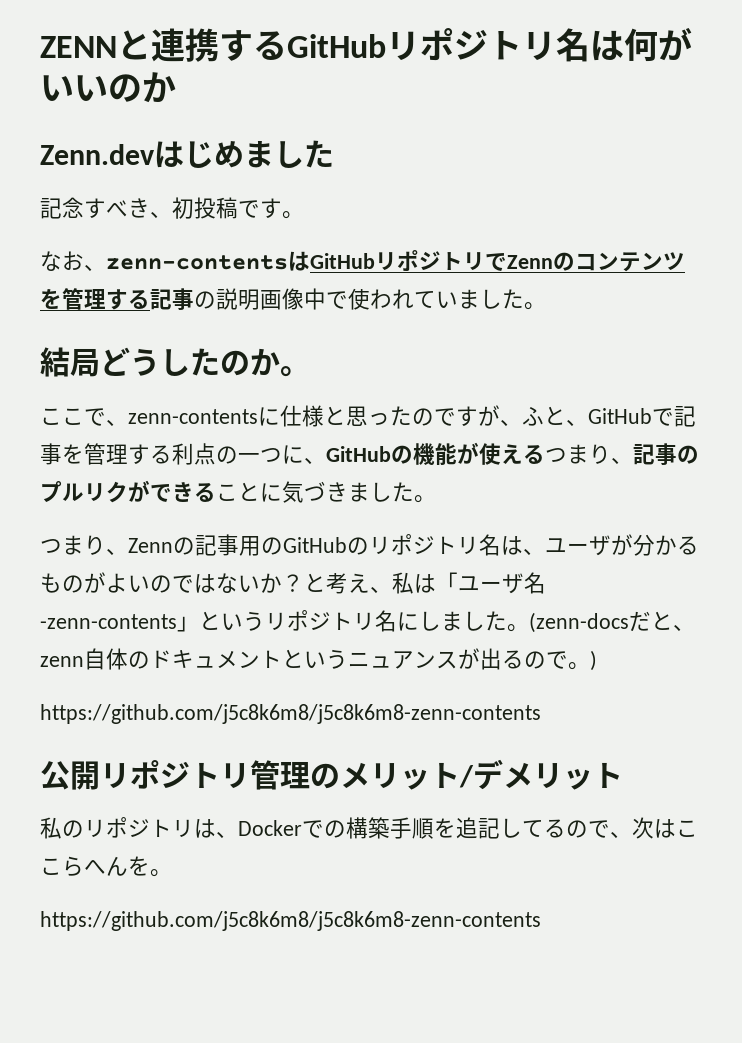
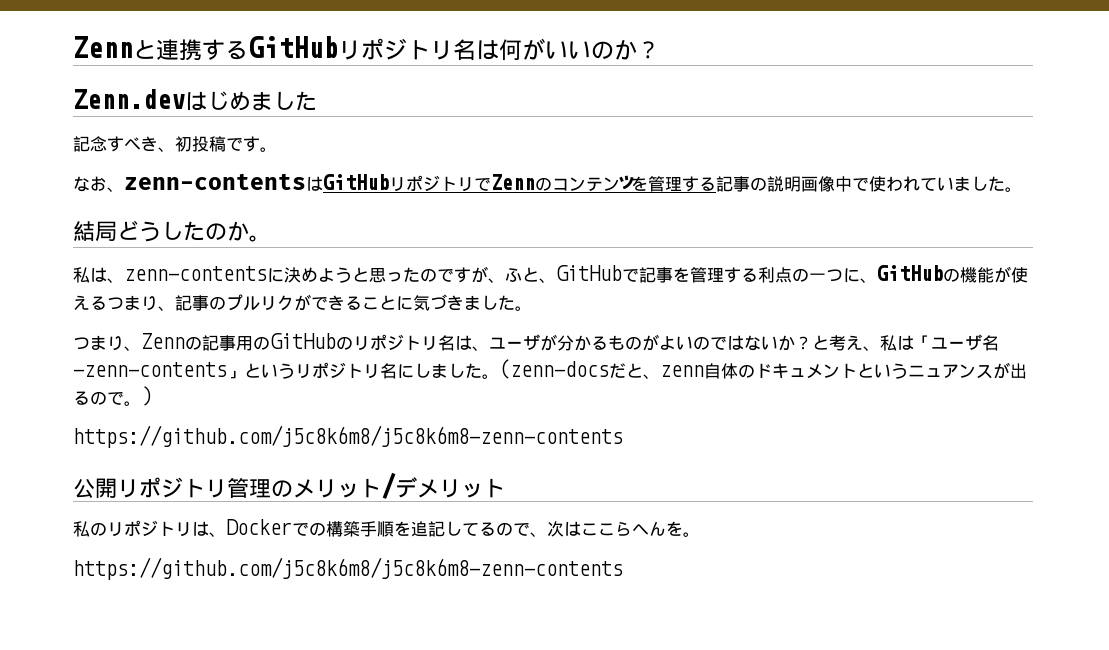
- ZENNと連携するGitHubリポジトリ名は何がいいのか
+ Zennと連携するGitHubリポジトリ名は何がいいのか？
- ここで、zenn-contentsに仕様と思ったのですが、ふと、GitHubで記事を管理する利点の一つに、GitHubの機能が使えるつまり、記事のプルリクができることに気づきました。
+ 私は、zenn-contentsに決めようと思ったのですが、ふと、GitHubで記事を管理する利点の一つに、GitHubの機能が使えるつまり、記事のプルリクができることに気づきました。

